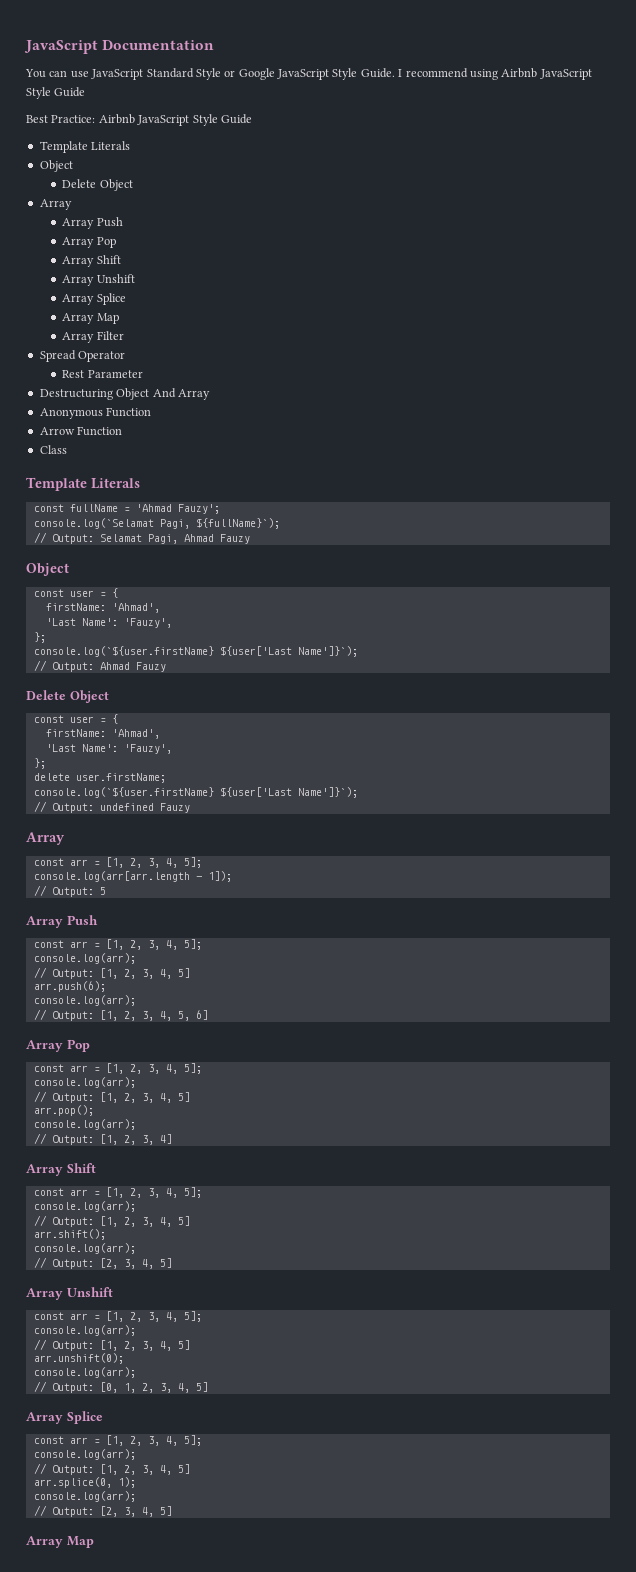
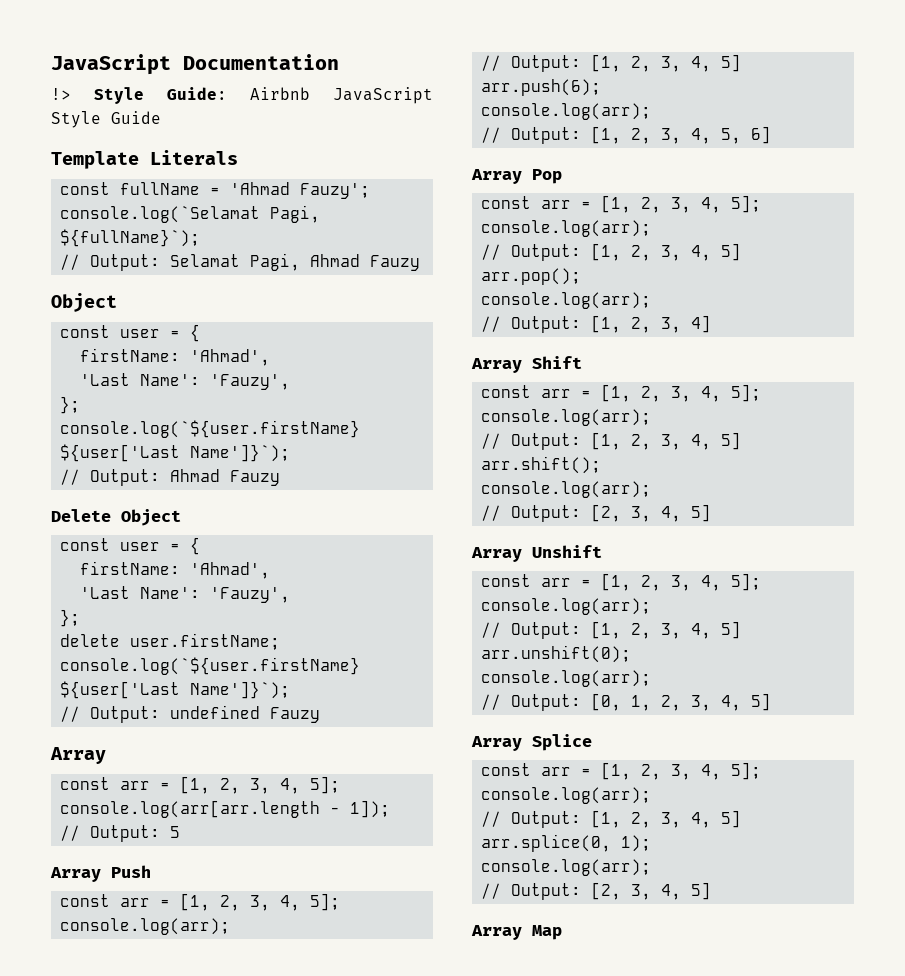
- You can use JavaScript Standard Style or Google JavaScript Style Guide. I recommend using Airbnb JavaScript Style Guide
- Best Practice: Airbnb JavaScript Style Guide
- Template Literals
- Object
- Delete Object
- Array
- Array Push
- Array Pop
- Array Shift
- Array Unshift
- Array Splice
- Array Map
- Array Filter
- Spread Operator
- Rest Parameter
- Destructuring Object And Array
- Anonymous Function
- Arrow Function
- Class
+ !> Style Guide: Airbnb JavaScript Style Guide

